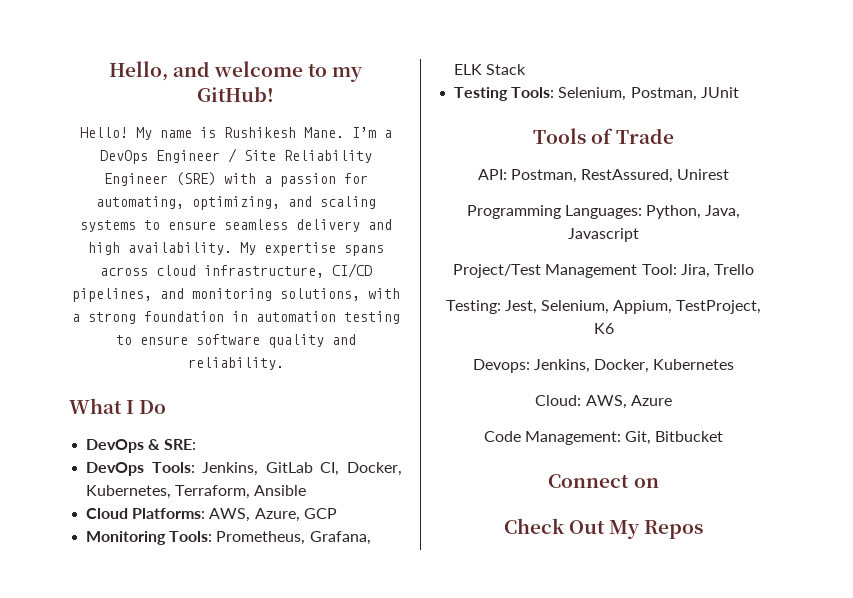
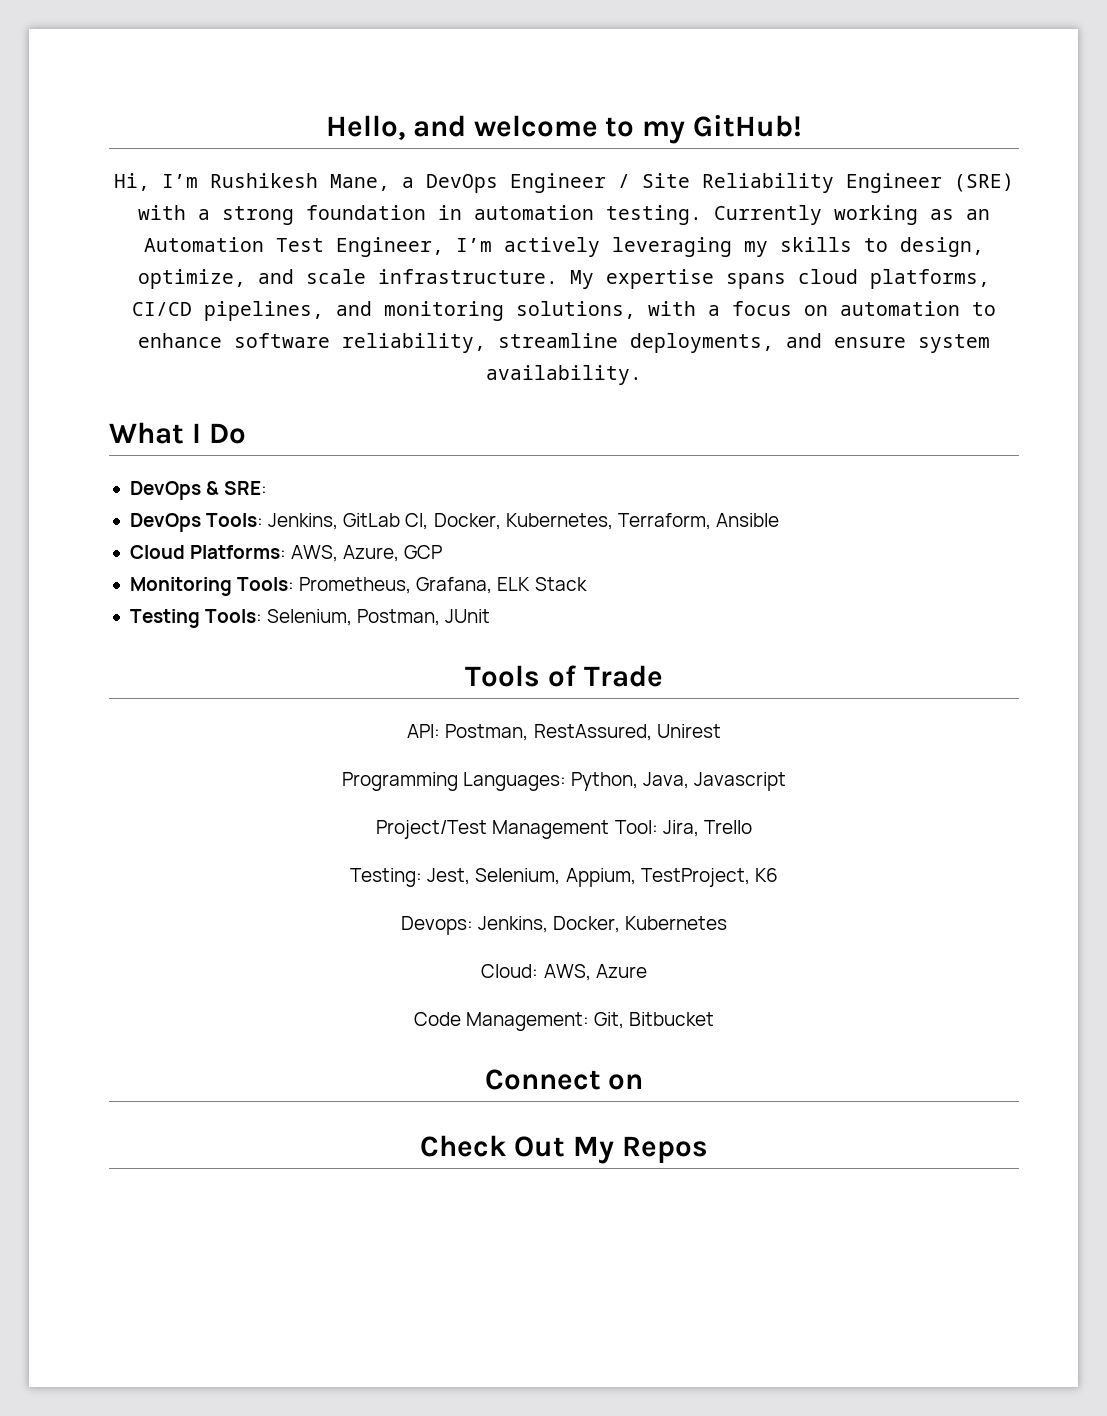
- Hello! My name is Rushikesh Mane. I’m a DevOps Engineer / Site Reliability Engineer (SRE) with a passion for automating, optimizing, and scaling systems to ensure seamless delivery and high availability. My expertise spans across cloud infrastructure, CI/CD pipelines, and monitoring solutions, with a strong foundation in automation testing to ensure software quality and reliability.
+ Hi, I’m Rushikesh Mane, a DevOps Engineer / Site Reliability Engineer (SRE) with a strong foundation in automation testing. Currently working as an Automation Test Engineer, I’m actively leveraging my skills to design, optimize, and scale infrastructure. My expertise spans cloud platforms, CI/CD pipelines, and monitoring solutions, with a focus on automation to enhance software reliability, streamline deployments, and ensure system availability.

